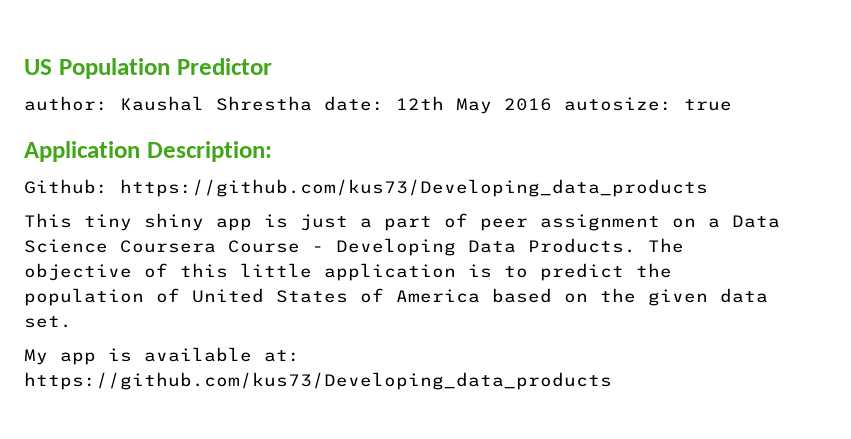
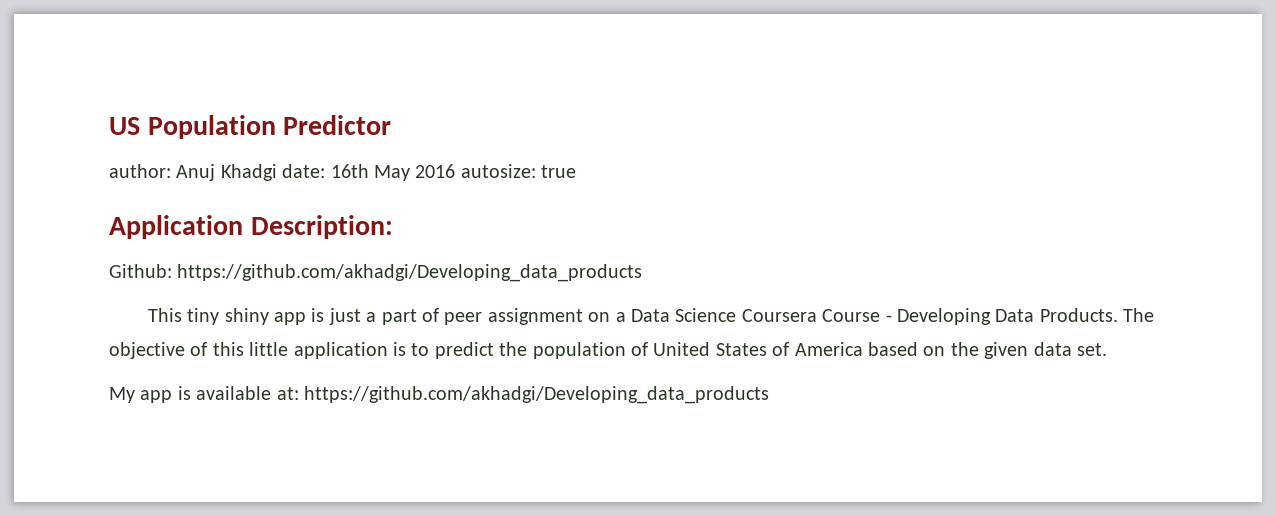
- author: Kaushal Shrestha date: 12th May 2016 autosize: true
+ author: Anuj Khadgi date: 16th May 2016 autosize: true
- Github: https://github.com/kus73/Developing_data_products
+ Github: https://github.com/akhadgi/Developing_data_products
- My app is available at: https://github.com/kus73/Developing_data_products
+ My app is available at: https://github.com/akhadgi/Developing_data_products

